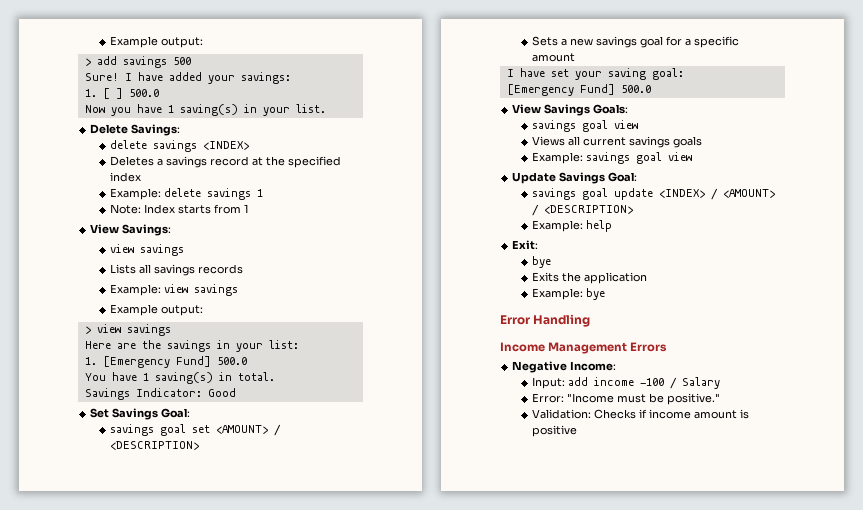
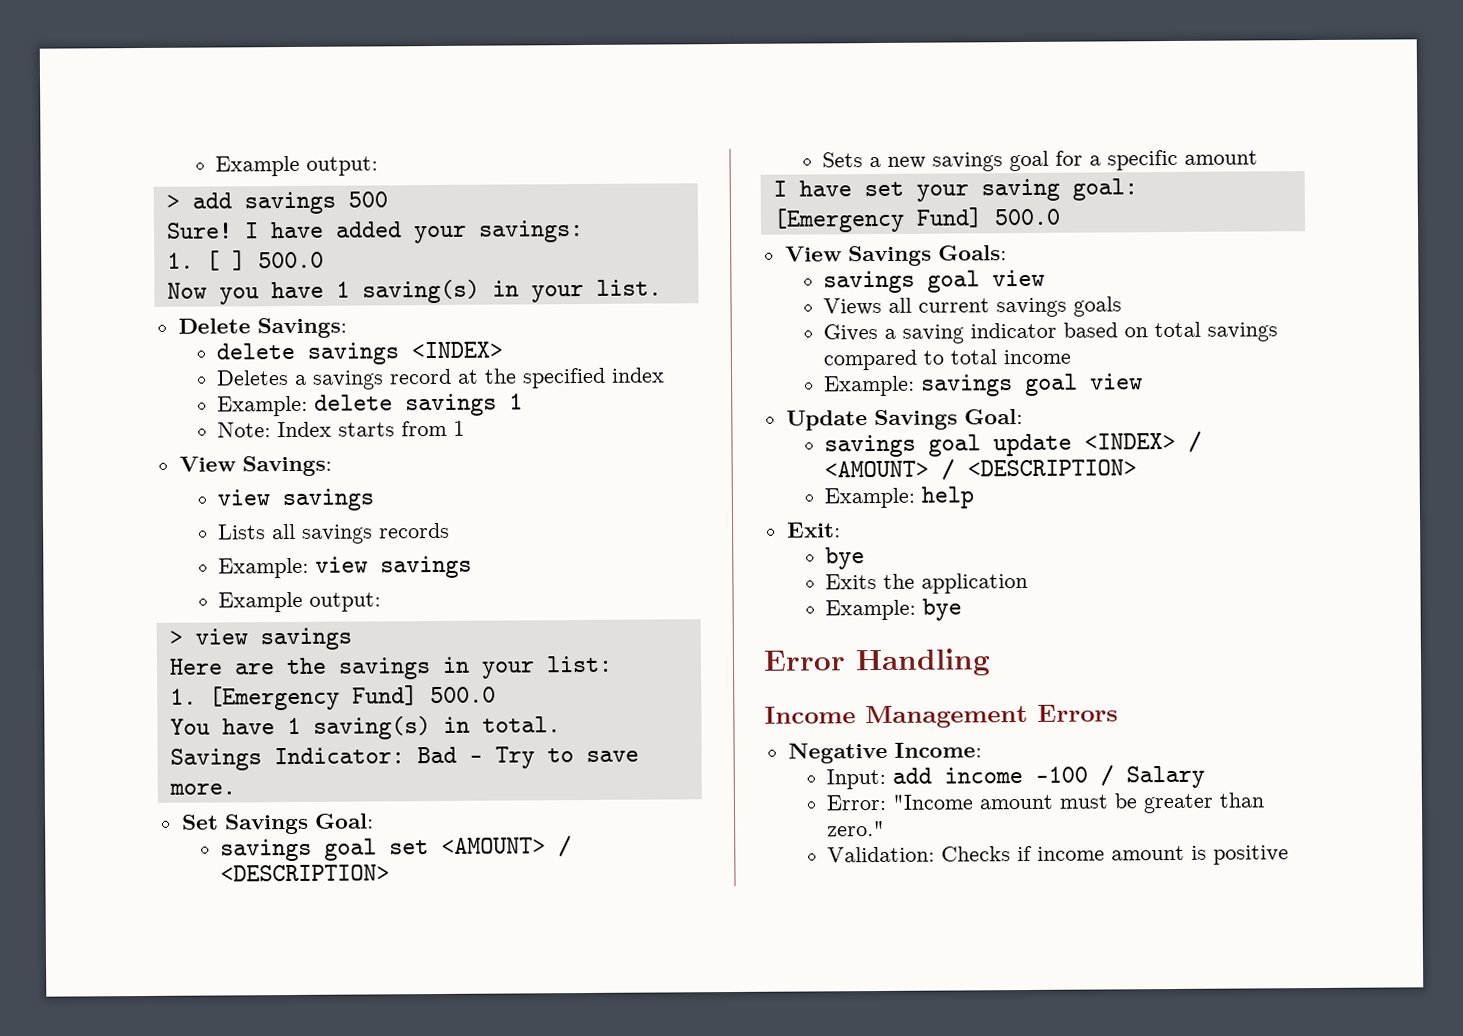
- Savings Indicator: Good
+ Savings Indicator: Bad - Try to save more.
+ Gives a saving indicator based on total savings compared to total income
- Error: "Income must be positive."
+ Error: "Income amount must be greater than zero."

